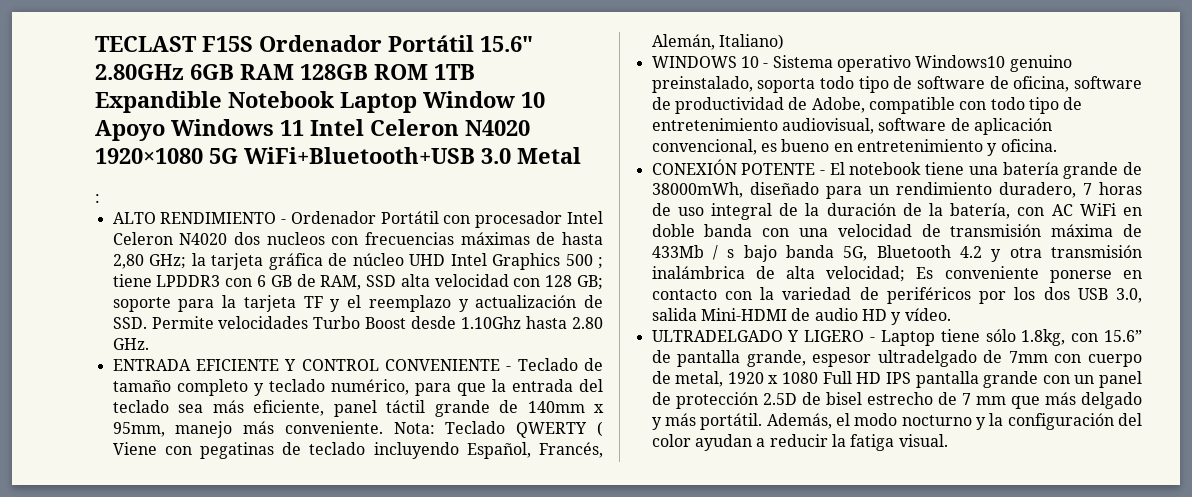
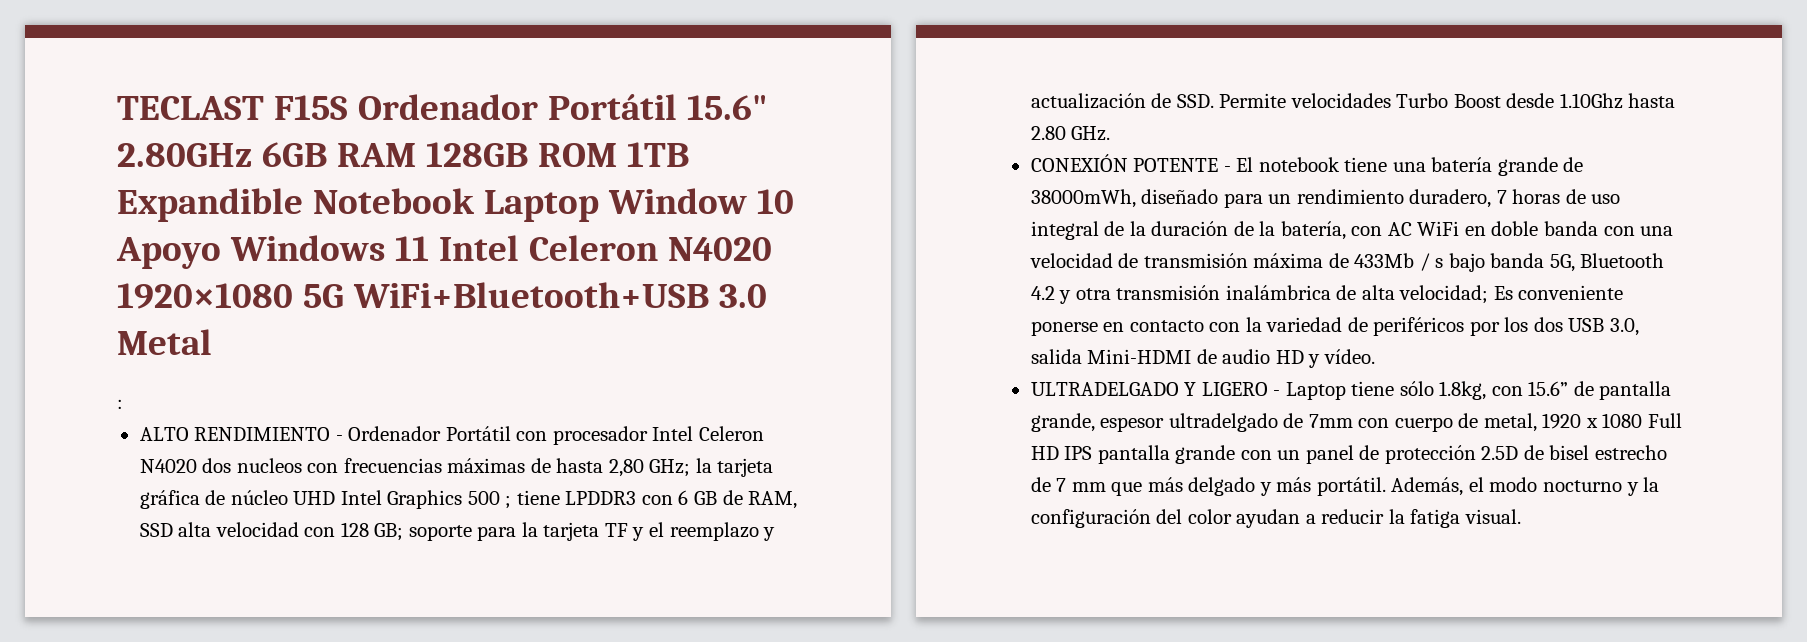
- ENTRADA EFICIENTE Y CONTROL CONVENIENTE - Teclado de tamaño completo y teclado numérico, para que la entrada del teclado sea más eficiente, panel táctil grande de 140mm x 95mm, manejo más conveniente. Nota: Teclado QWERTY ( Viene con pegatinas de teclado incluyendo Español, Francés, Alemán, Italiano)
- WINDOWS 10 - Sistema operativo Windows10 genuino preinstalado, soporta todo tipo de software de oficina, software de productividad de Adobe, compatible con todo tipo de entretenimiento audiovisual, software de aplicación convencional, es bueno en entretenimiento y oficina.

